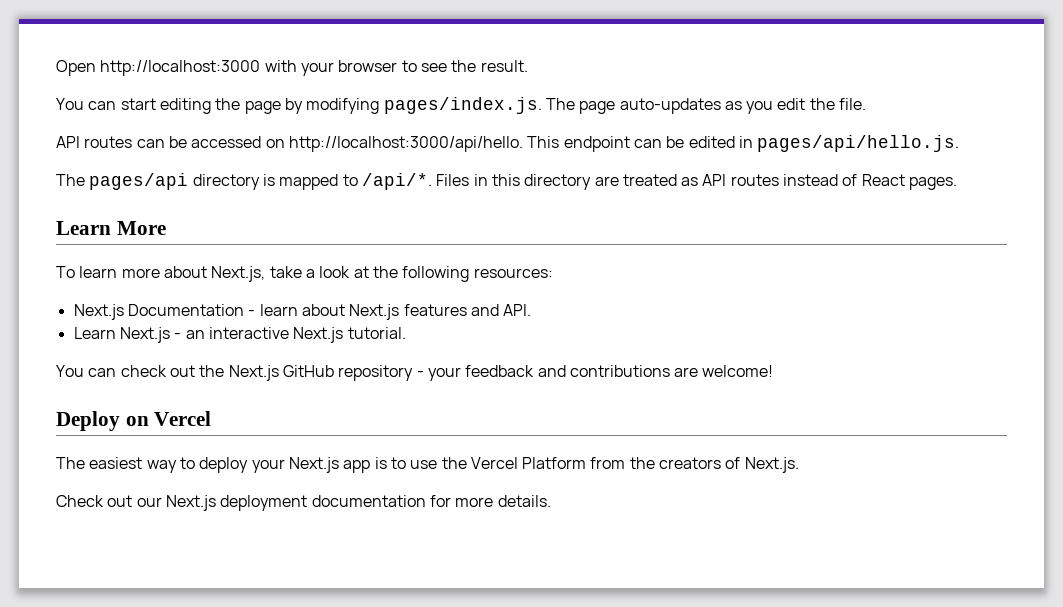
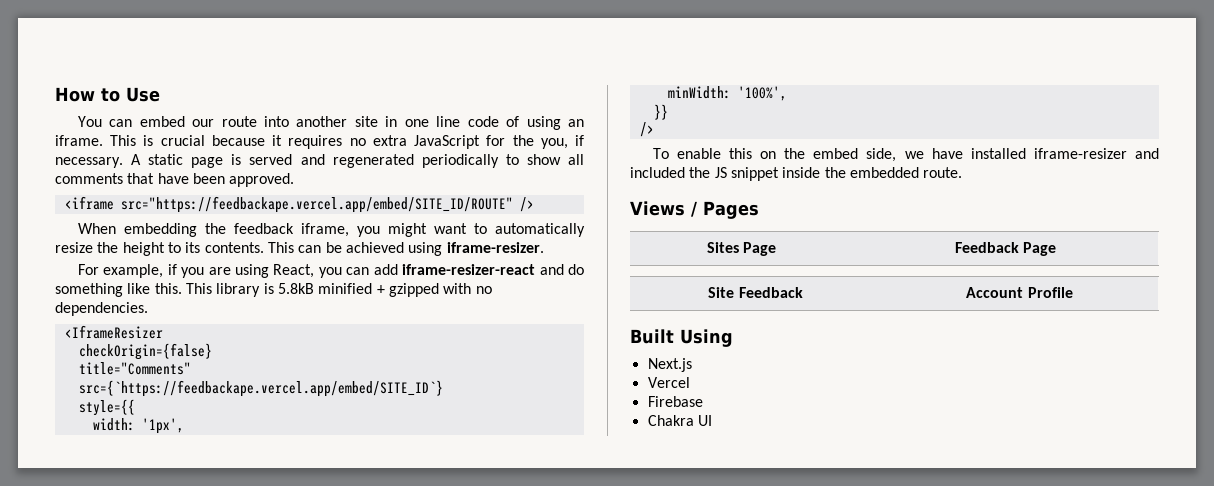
- Open http://localhost:3000 with your browser to see the result.
- You can start editing the page by modifying pages/index.js. The page auto-updates as you edit the file.
- API routes can be accessed on http://localhost:3000/api/hello. This endpoint can be edited in pages/api/hello.js.
- The pages/api directory is mapped to /api/*. Files in this directory are treated as API routes instead of React pages.
- Learn More
- To learn more about Next.js, take a look at the following resources:
- Next.js Documentation - learn about Next.js features and API.
- Learn Next.js - an interactive Next.js tutorial.
- You can check out the Next.js GitHub repository - your feedback and contributions are welcome!
- Deploy on Vercel
- The easiest way to deploy your Next.js app is to use the Vercel Platform from the creators of Next.js.
- Check out our Next.js deployment documentation for more details.
+ How to Use
+ You can embed our route into another site in one line code of using an iframe. This is crucial because it requires no extra JavaScript for the you, if necessary. A static page is served and regenerated periodically to show all comments that have been approved.
+ <iframe src="https://feedbackape.vercel.app/embed/SITE_ID/ROUTE" />
+ When embedding the feedback iframe, you might want to automatically resize the height to its contents. This can be achieved using iframe-resizer.
+ For example, if you are using React, you can add iframe-resizer-react and do something like this. This library is 5.8kB minified + gzipped with no dependencies.
+ <IframeResizer
+ checkOrigin={false}
+ title="Comments"
+ src={`https://feedbackape.vercel.app/embed/SITE_ID`}
+ style={{
+ width: '1px',
+ minWidth: '100%',
+ }}
+ />
+ To enable this on the embed side, we have installed iframe-resizer and included the JS snippet inside the embedded route.
+ Views / Pages
+ Sites Page | Feedback Page
+ Site Feedback | Account Profile
+ Built Using
+ Next.js
+ Vercel
+ Firebase
+ Chakra UI

